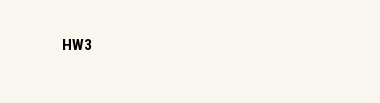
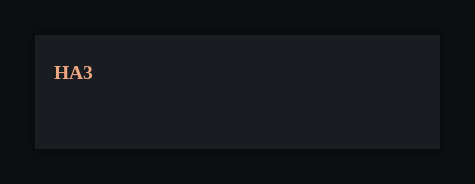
- HW3
+ HA3

